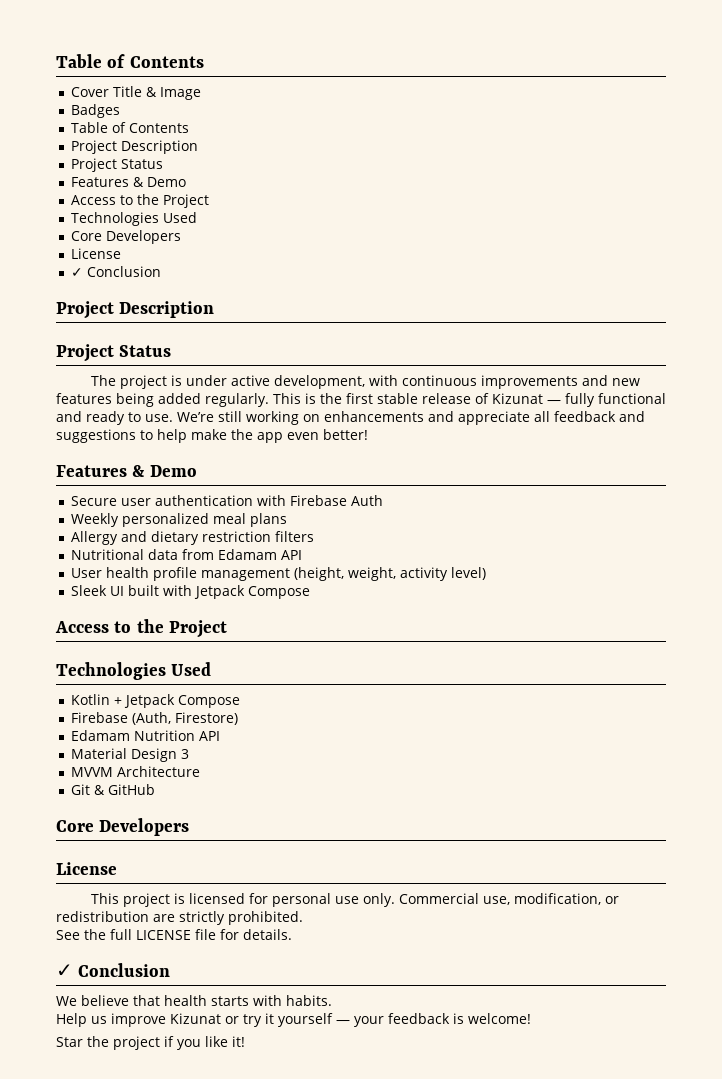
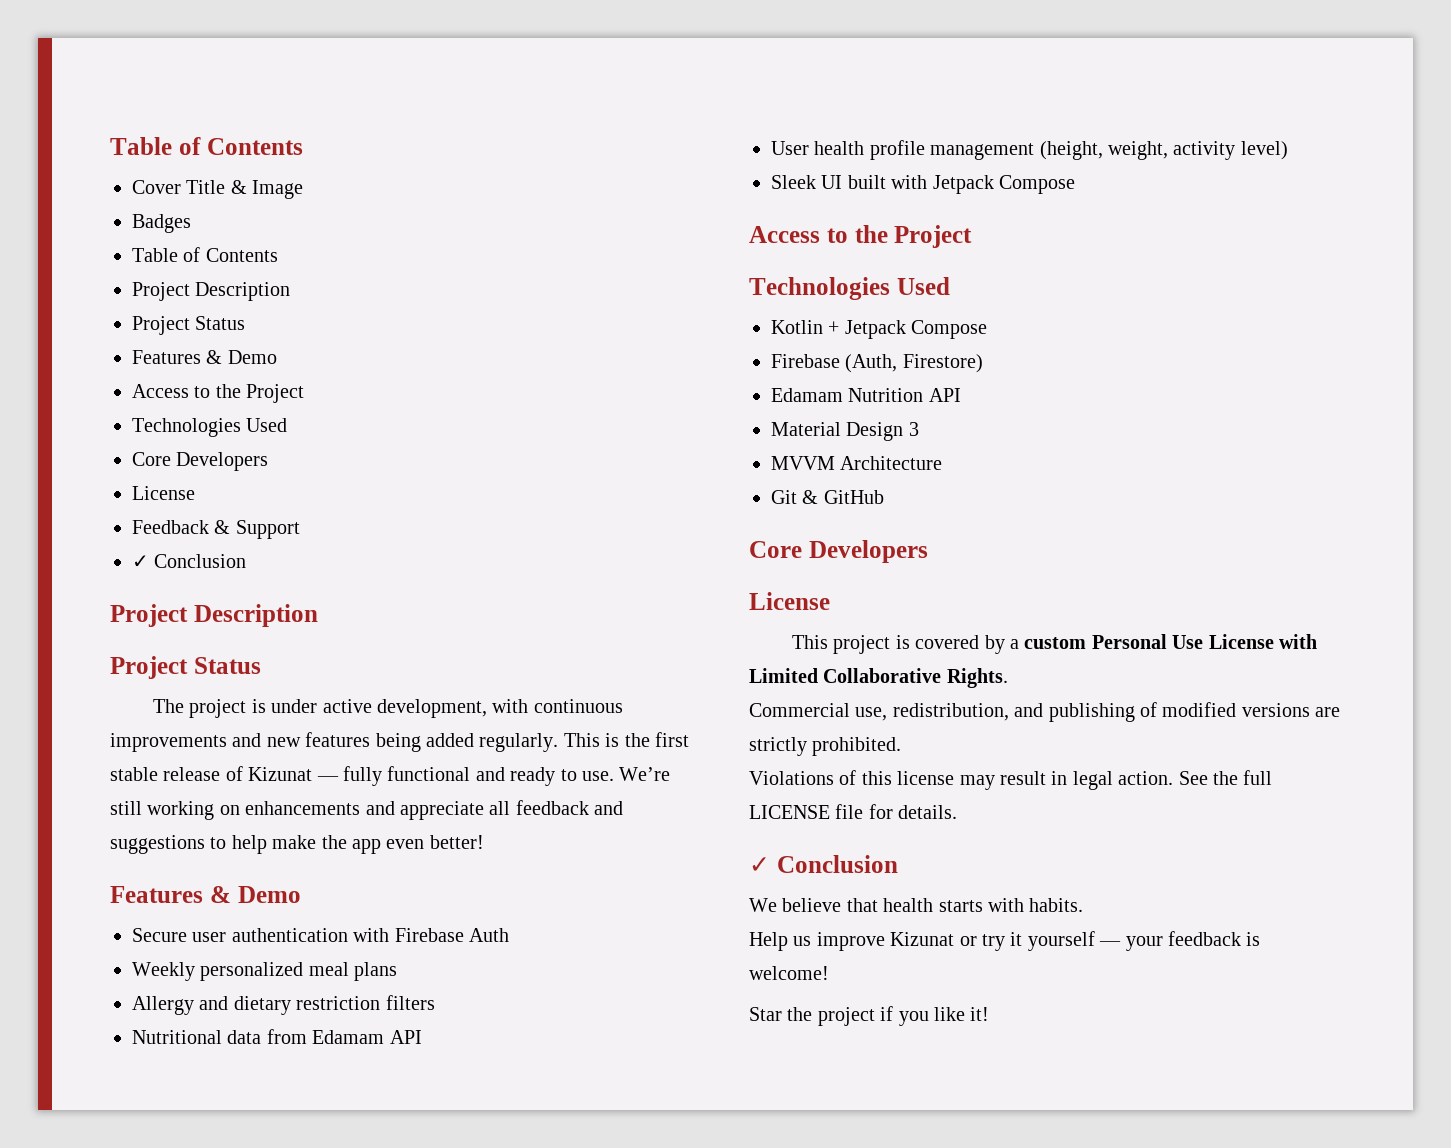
+ Feedback & Support
- This project is licensed for personal use only. Commercial use, modification, or redistribution are strictly prohibited.
- See the full LICENSE file for details.
+ This project is covered by a custom Personal Use License with Limited Collaborative Rights.
+ Commercial use, redistribution, and publishing of modified versions are strictly prohibited.
+ Violations of this license may result in legal action. See the full LICENSE file for details.

